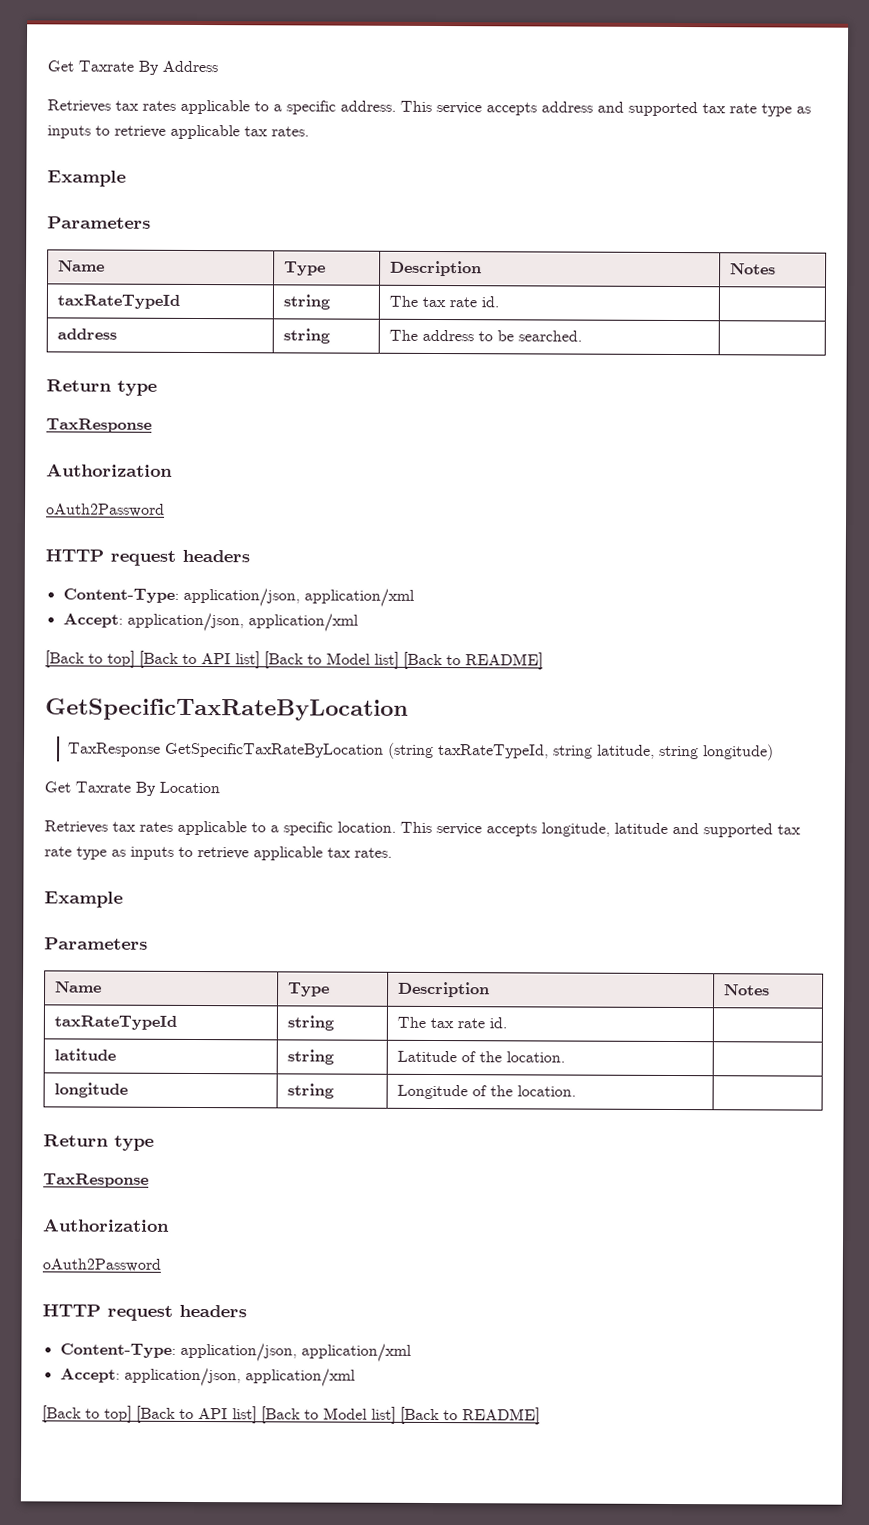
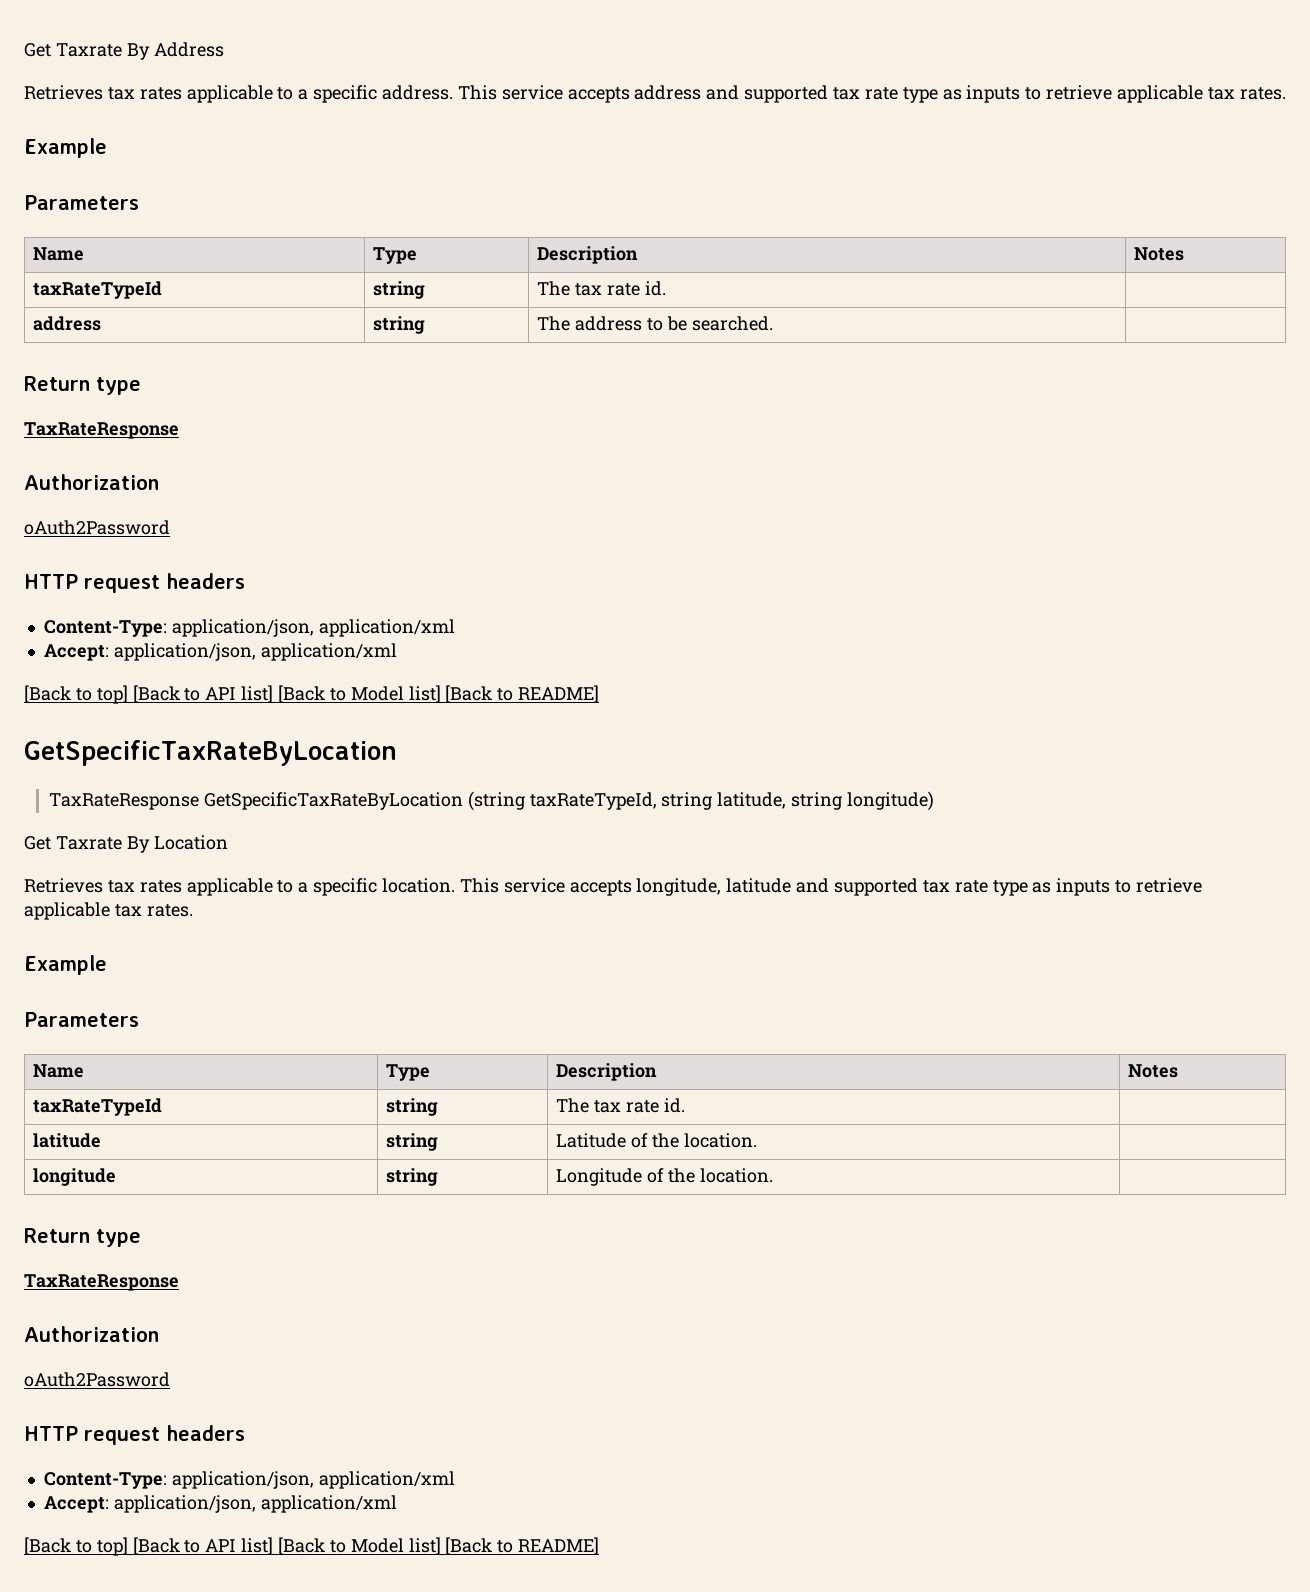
  address | string | The address to be searched. |
  Return type
- TaxResponse
+ TaxRateResponse
- TaxResponse GetSpecificTaxRateByLocation (string taxRateTypeId, string latitude, string longitude)
+ TaxRateResponse GetSpecificTaxRateByLocation (string taxRateTypeId, string latitude, string longitude)
  longitude | string | Longitude of the location. |
  Return type
- TaxResponse
+ TaxRateResponse

